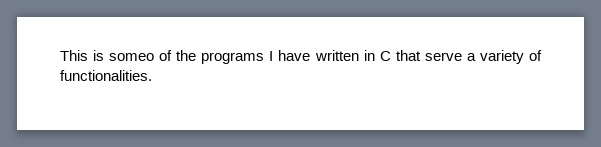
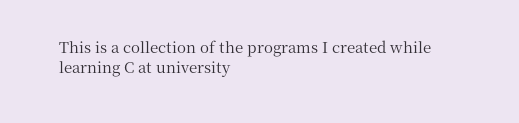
- This is someo of the programs I have written in C that serve a variety of functionalities.
+ This is a collection of the programs I created while learning C at university

